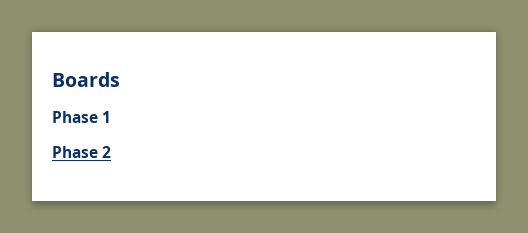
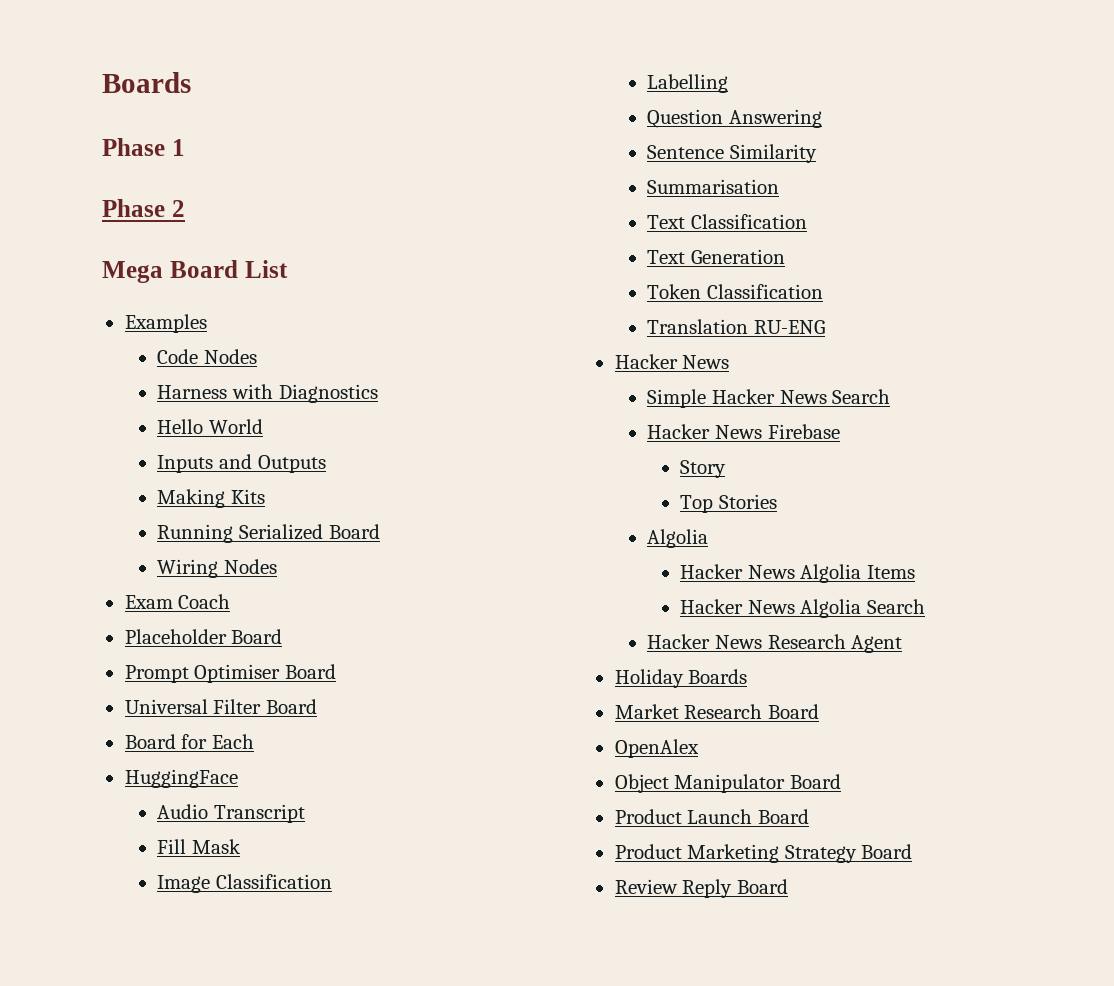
+ Mega Board List
+ Examples
+ Code Nodes
+ Harness with Diagnostics
+ Hello World
+ Inputs and Outputs
+ Making Kits
+ Running Serialized Board
+ Wiring Nodes
+ Exam Coach
+ Placeholder Board
+ Prompt Optimiser Board
+ Universal Filter Board
+ Board for Each
+ HuggingFace
+ Audio Transcript
+ Fill Mask
+ Image Classification
+ Labelling
+ Question Answering
+ Sentence Similarity
+ Summarisation
+ Text Classification
+ Text Generation
+ Token Classification
+ Translation RU-ENG
+ Hacker News
+ Simple Hacker News Search
+ Hacker News Firebase
+ Story
+ Top Stories
+ Algolia
+ Hacker News Algolia Items
+ Hacker News Algolia Search
+ Hacker News Research Agent
+ Holiday Boards
+ Market Research Board
+ OpenAlex
+ Object Manipulator Board
+ Product Launch Board
+ Product Marketing Strategy Board
+ Review Reply Board

